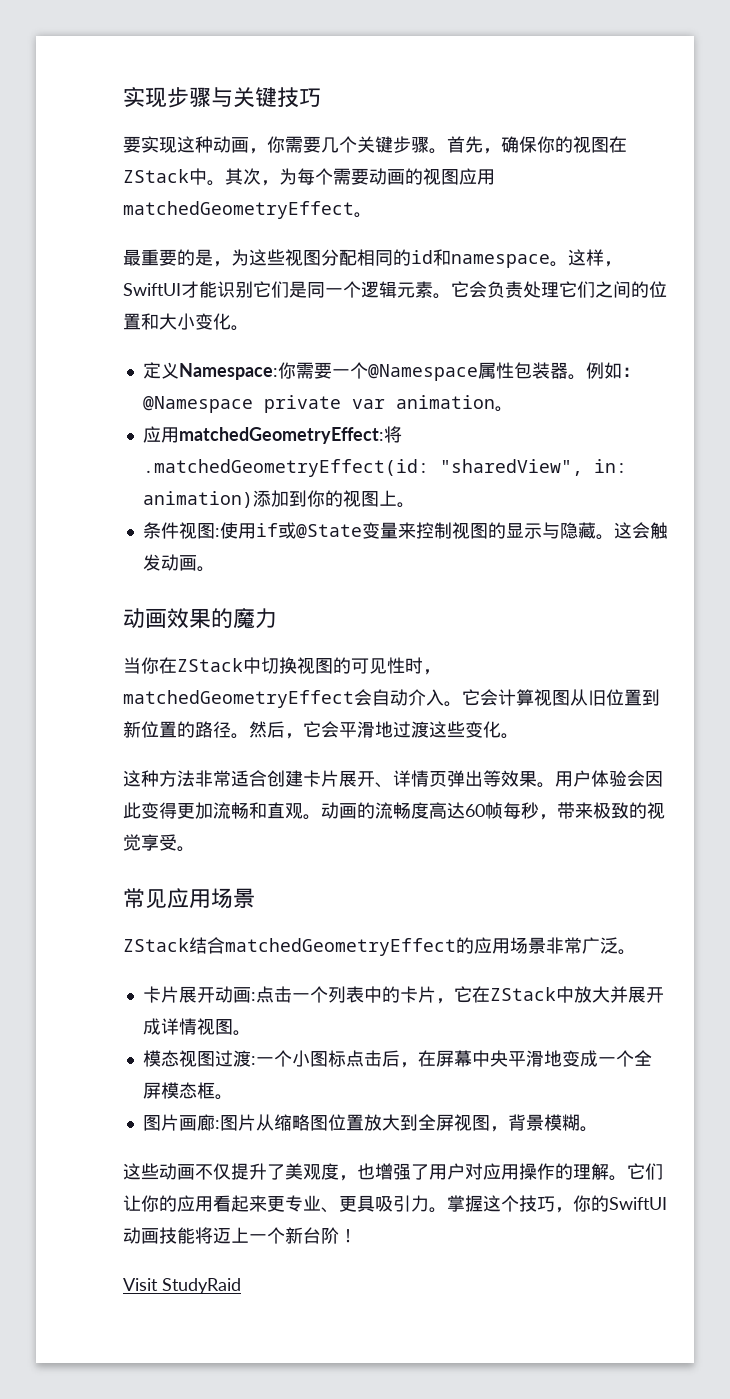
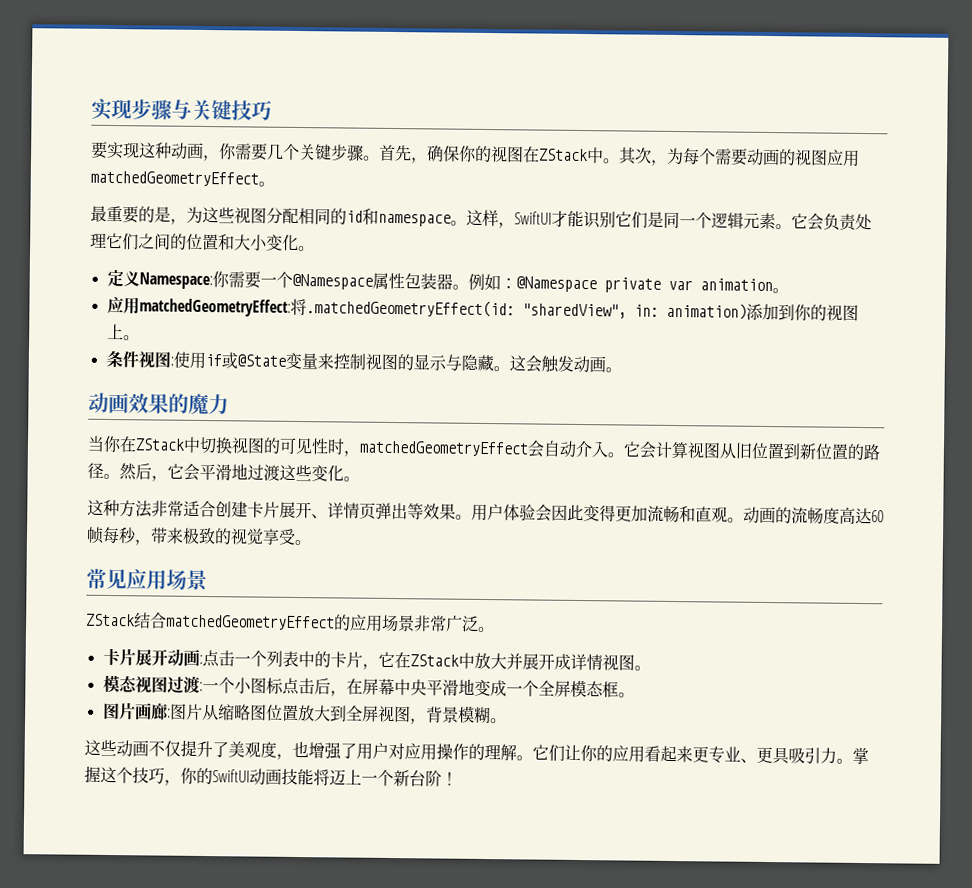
- Visit StudyRaid

